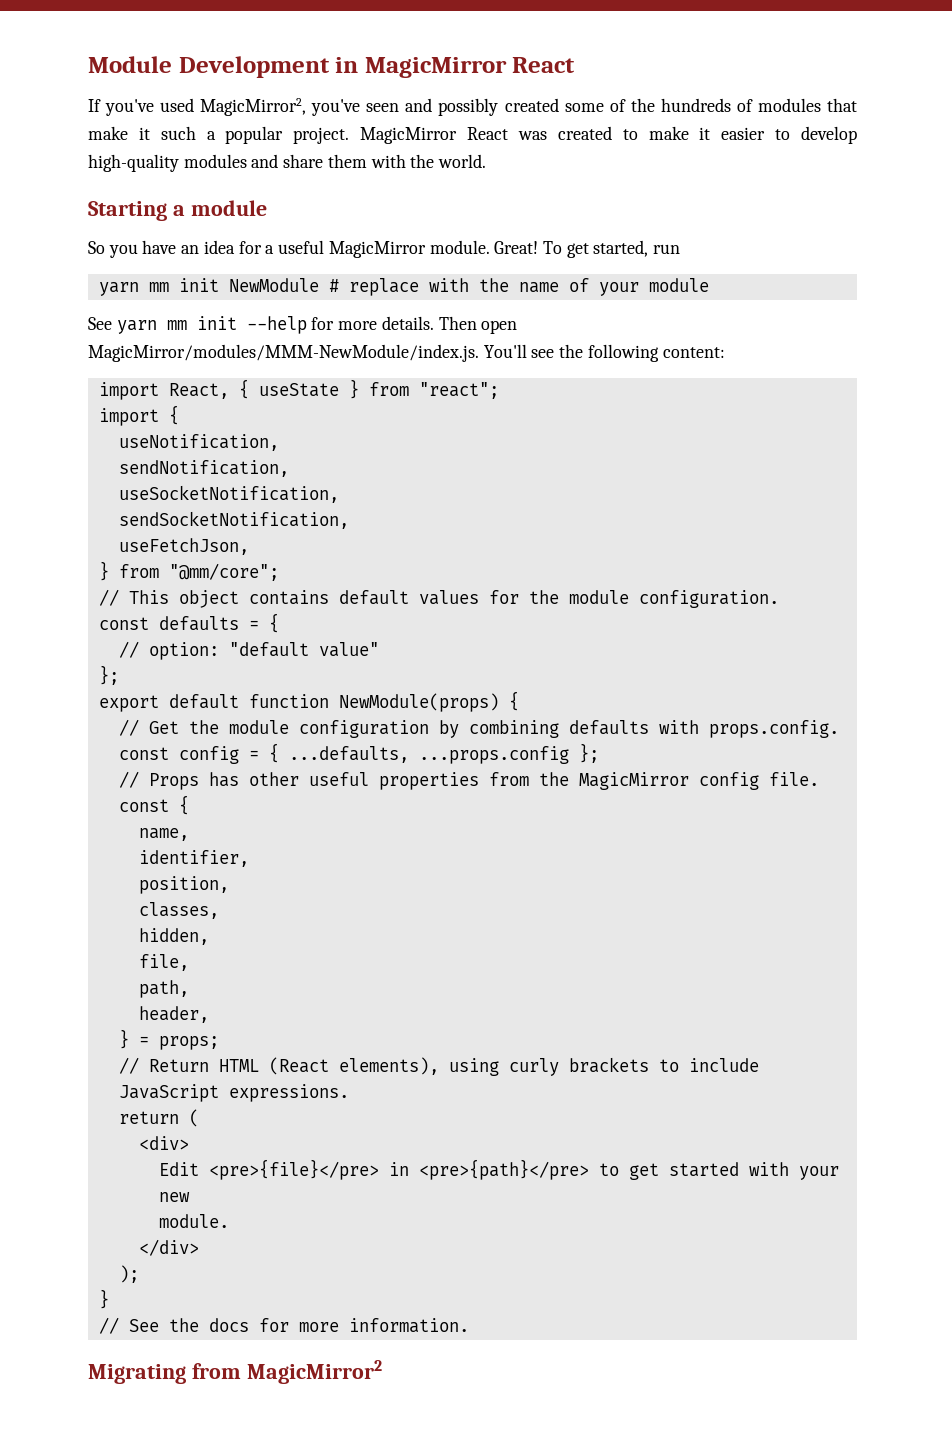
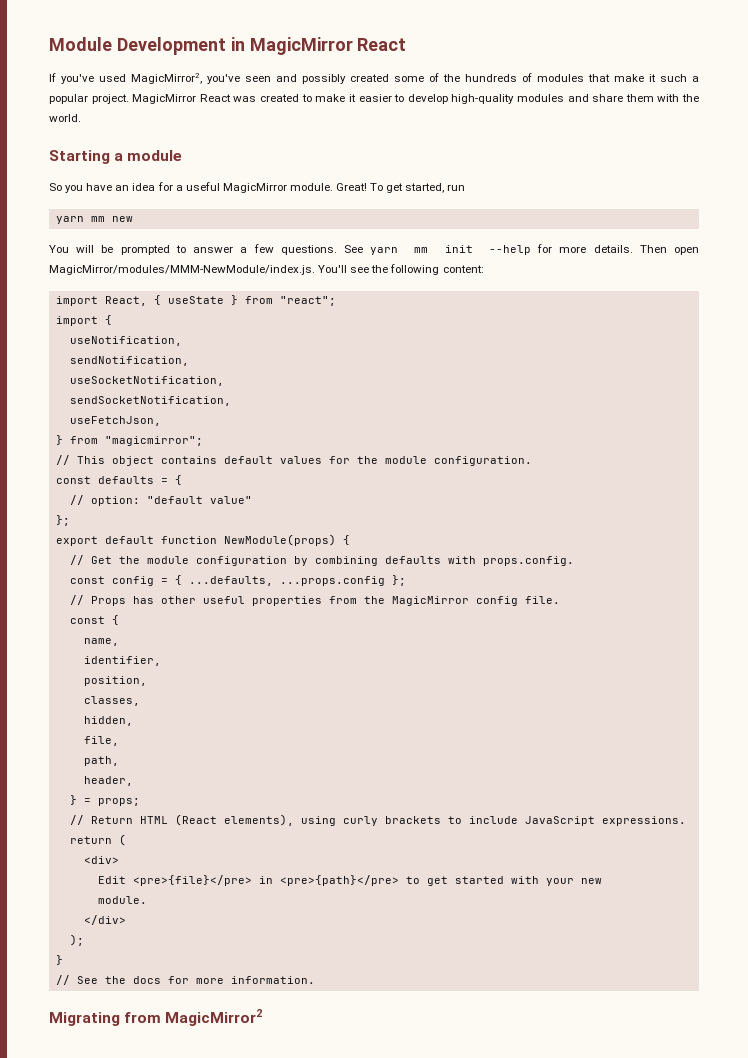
- yarn mm init NewModule # replace with the name of your module
- See yarn mm init --help for more details.
+ yarn mm new
+ You will be prompted to answer a few questions. See yarn mm init --help for more details.
- } from "@mm/core";
+ } from "magicmirror";

